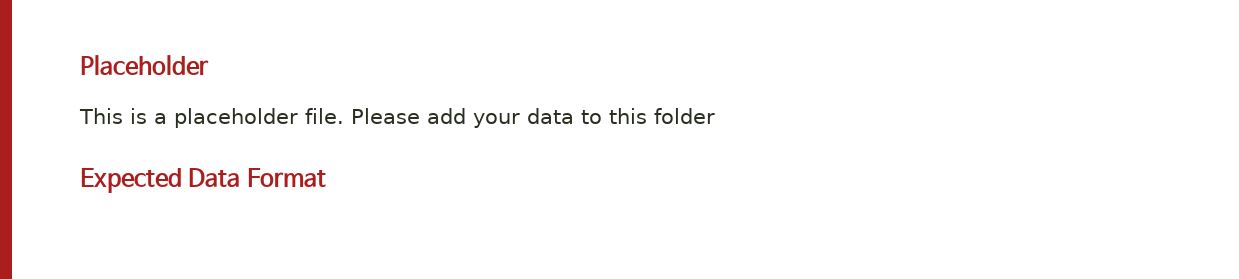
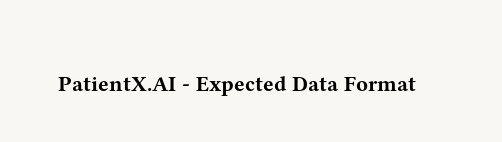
- Placeholder
- This is a placeholder file. Please add your data to this folder
- Expected Data Format
+ PatientX.AI - Expected Data Format

